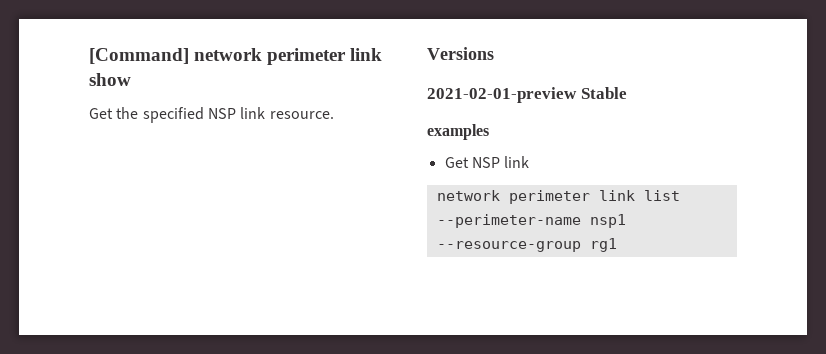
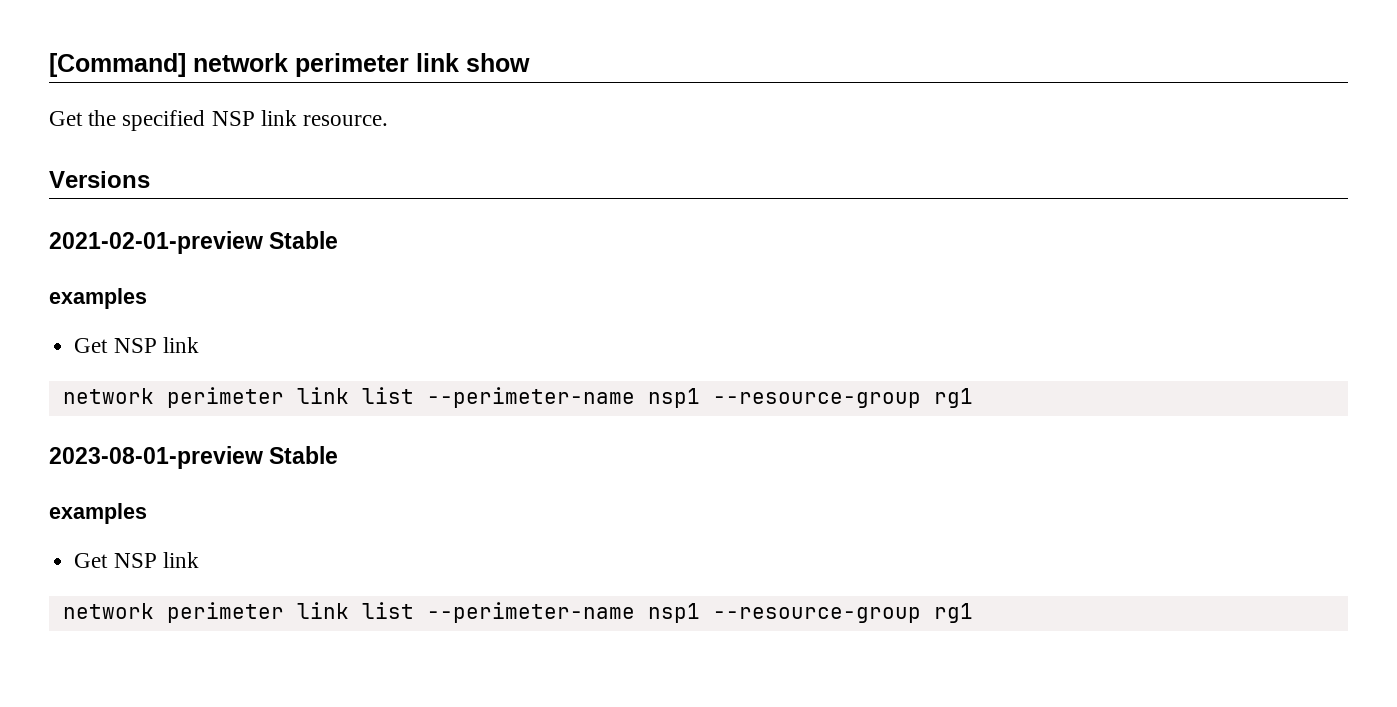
+ 2023-08-01-preview Stable
+ examples
+ Get NSP link
+ network perimeter link list --perimeter-name nsp1 --resource-group rg1

